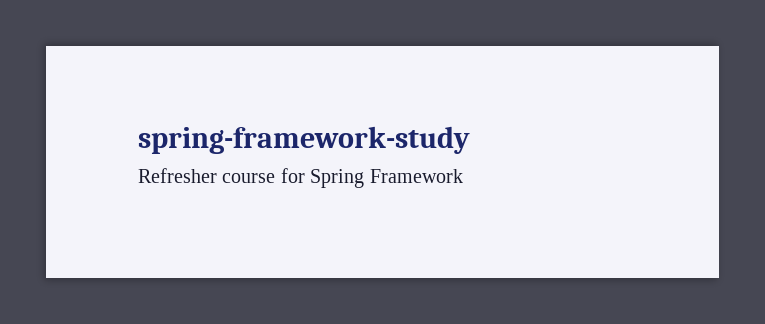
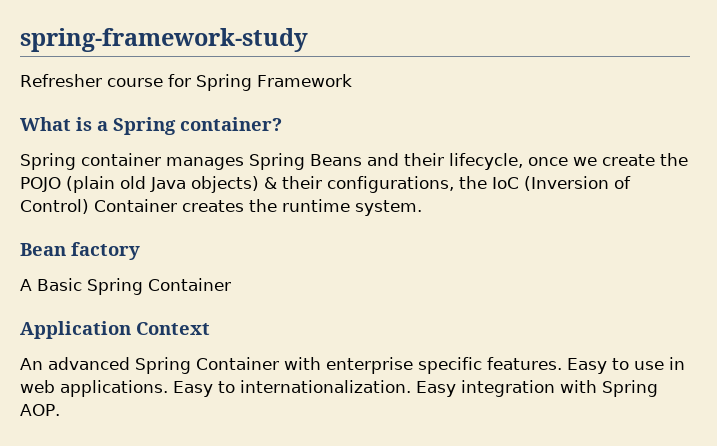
+ What is a Spring container?
+ Spring container manages Spring Beans and their lifecycle, once we create the POJO (plain old Java objects) & their configurations, the IoC (Inversion of Control) Container creates the runtime system.
+ Bean factory
+ A Basic Spring Container
+ Application Context
+ An advanced Spring Container with enterprise specific features. Easy to use in web applications. Easy to internationalization. Easy integration with Spring AOP.

